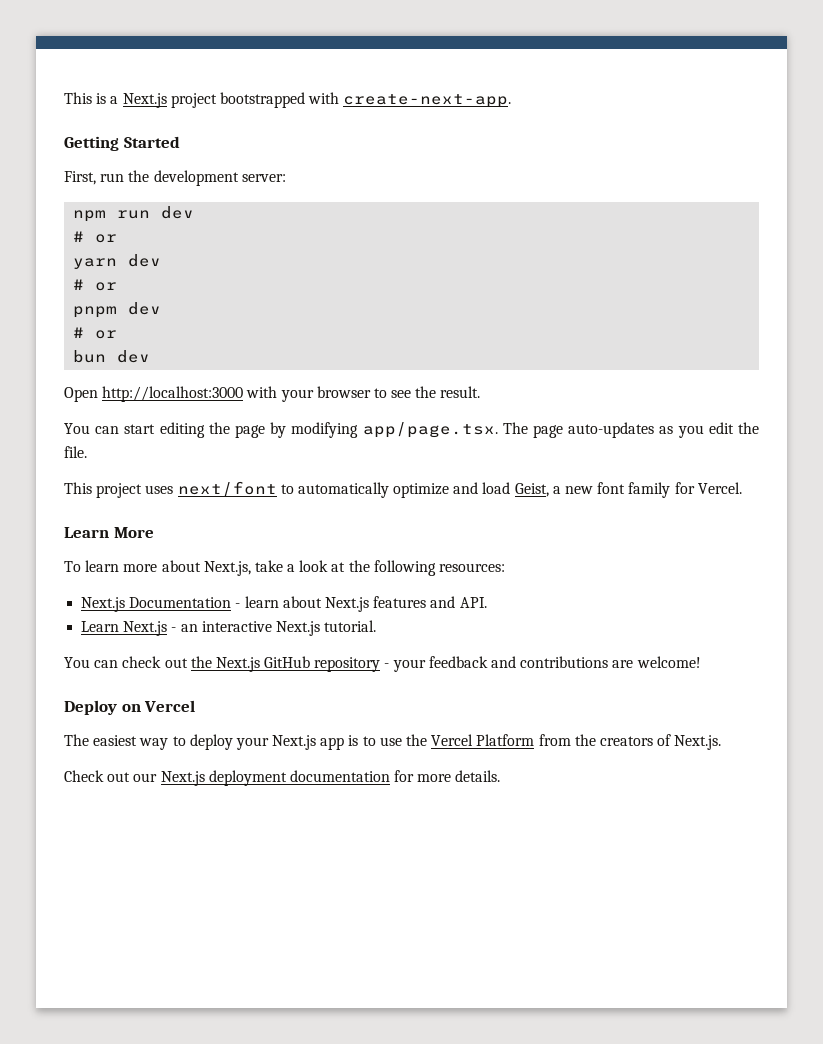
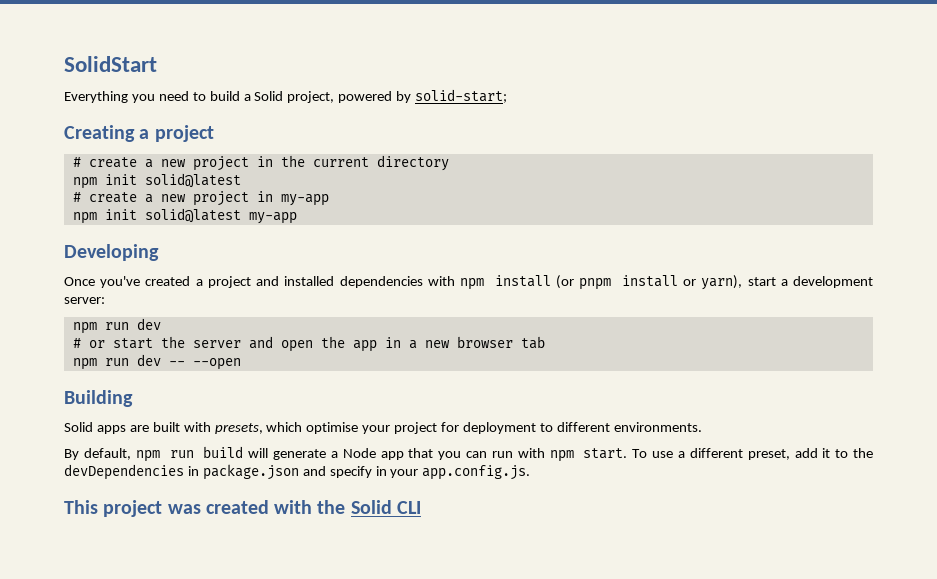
- This is a Next.js project bootstrapped with create-next-app.
- Getting Started
- First, run the development server:
+ SolidStart
+ Everything you need to build a Solid project, powered by solid-start;
+ Creating a project
+ # create a new project in the current directory
+ npm init solid@latest
+ # create a new project in my-app
+ npm init solid@latest my-app
+ Developing
+ Once you've created a project and installed dependencies with npm install (or pnpm install or yarn), start a development server:
  npm run dev
- # or
- yarn dev
- # or
- pnpm dev
- # or
- bun dev
- Open http://localhost:3000 with your browser to see the result.
- You can start editing the page by modifying app/page.tsx. The page auto-updates as you edit the file.
- This project uses next/font to automatically optimize and load Geist, a new font family for Vercel.
- Learn More
- To learn more about Next.js, take a look at the following resources:
- Next.js Documentation - learn about Next.js features and API.
- Learn Next.js - an interactive Next.js tutorial.
- You can check out the Next.js GitHub repository - your feedback and contributions are welcome!
- Deploy on Vercel
- The easiest way to deploy your Next.js app is to use the Vercel Platform from the creators of Next.js.
- Check out our Next.js deployment documentation for more details.
+ # or start the server and open the app in a new browser tab
+ npm run dev -- --open
+ Building
+ Solid apps are built with presets, which optimise your project for deployment to different environments.
+ By default, npm run build will generate a Node app that you can run with npm start. To use a different preset, add it to the devDependencies in package.json and specify in your app.config.js.
+ This project was created with the Solid CLI

